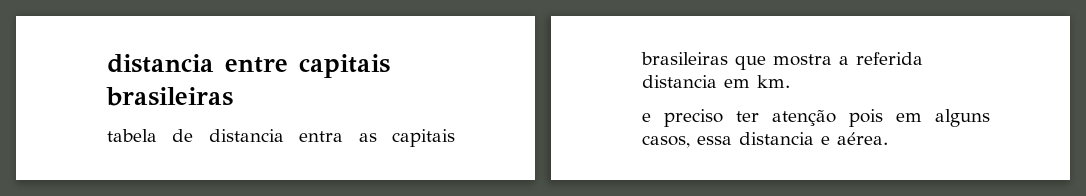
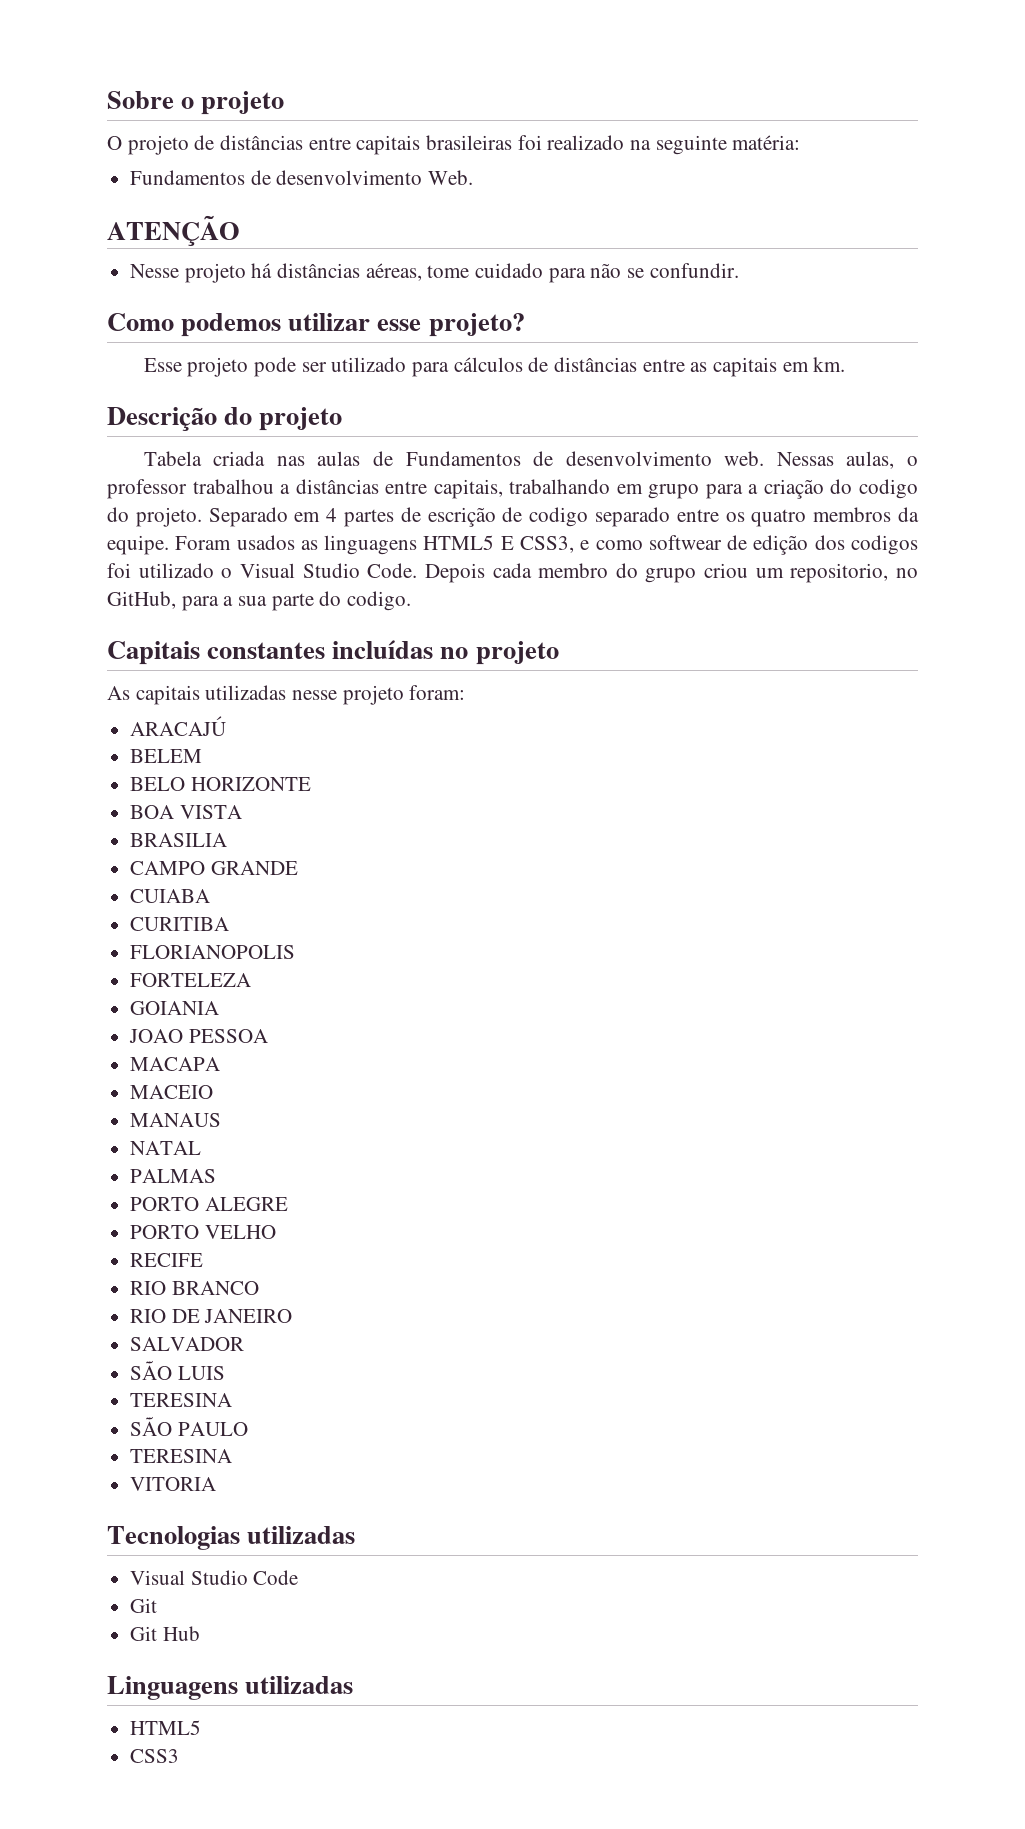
- distancia entre capitais brasileiras
- tabela de distancia entra as capitais brasileiras que mostra a referida distancia em km.
- e preciso ter atenção pois em alguns casos, essa distancia e aérea.
+ Sobre o projeto
+ O projeto de distâncias entre capitais brasileiras foi realizado na seguinte matéria:
+ Fundamentos de desenvolvimento Web.
+ ATENÇÃO
+ Nesse projeto há distâncias aéreas, tome cuidado para não se confundir.
+ Como podemos utilizar esse projeto?
+ Esse projeto pode ser utilizado para cálculos de distâncias entre as capitais em km.
+ Descrição do projeto
+ Tabela criada nas aulas de Fundamentos de desenvolvimento web. Nessas aulas, o professor trabalhou a distâncias entre capitais, trabalhando em grupo para a criação do codigo do projeto. Separado em 4 partes de escrição de codigo separado entre os quatro membros da equipe. Foram usados as linguagens HTML5 E CSS3, e como softwear de edição dos codigos foi utilizado o Visual Studio Code. Depois cada membro do grupo criou um repositorio, no GitHub, para a sua parte do codigo.
+ Capitais constantes incluídas no projeto
+ As capitais utilizadas nesse projeto foram:
+ ARACAJÚ
+ BELEM
+ BELO HORIZONTE
+ BOA VISTA
+ BRASILIA
+ CAMPO GRANDE
+ CUIABA
+ CURITIBA
+ FLORIANOPOLIS
+ FORTELEZA
+ GOIANIA
+ JOAO PESSOA
+ MACAPA
+ MACEIO
+ MANAUS
+ NATAL
+ PALMAS
+ PORTO ALEGRE
+ PORTO VELHO
+ RECIFE
+ RIO BRANCO
+ RIO DE JANEIRO
+ SALVADOR
+ SÃO LUIS
+ TERESINA
+ SÃO PAULO
+ TERESINA
+ VITORIA
+ Tecnologias utilizadas
+ Visual Studio Code
+ Git
+ Git Hub
+ Linguagens utilizadas
+ HTML5
+ CSS3

